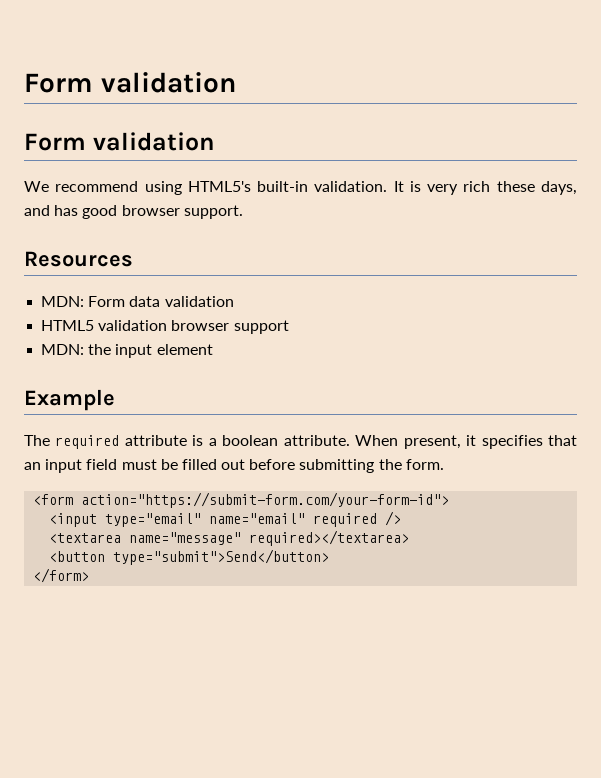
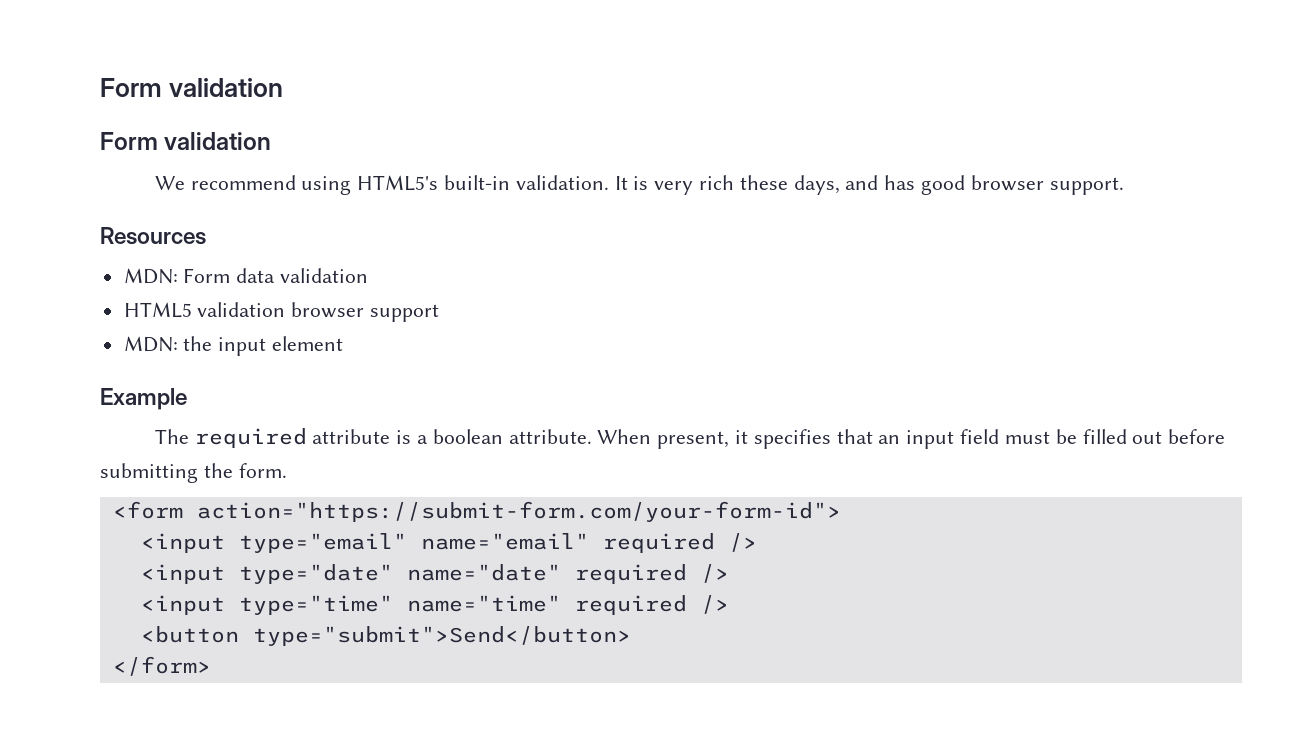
- <textarea name="message" required></textarea>
+ <input type="date" name="date" required />
+ <input type="time" name="time" required />

